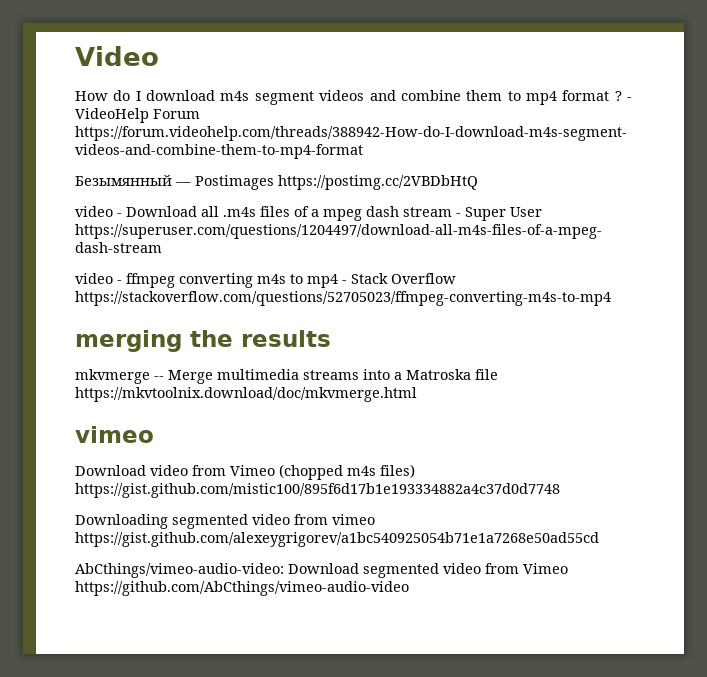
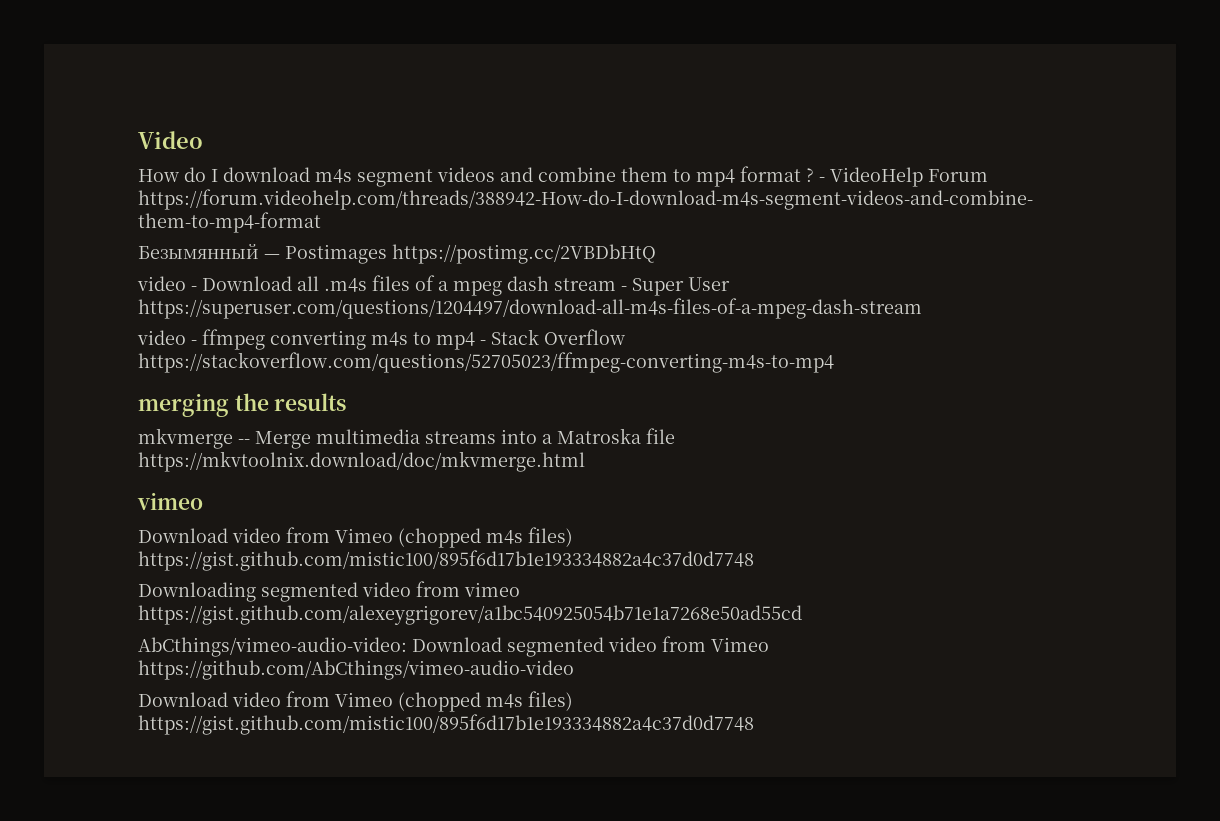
  AbCthings/vimeo-audio-video: Download segmented video from Vimeo https://github.com/AbCthings/vimeo-audio-video
+ Download video from Vimeo (chopped m4s files) https://gist.github.com/mistic100/895f6d17b1e193334882a4c37d0d7748

